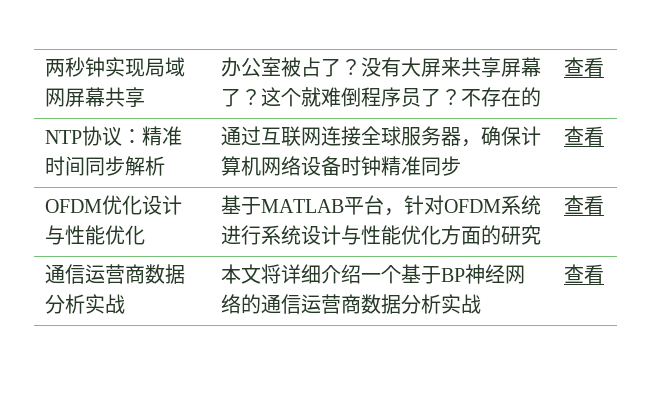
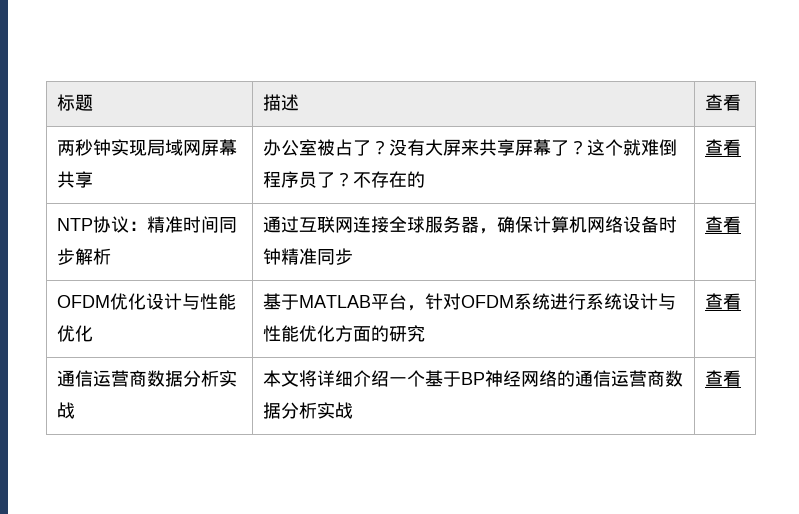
+ 标题 | 描述 | 查看

